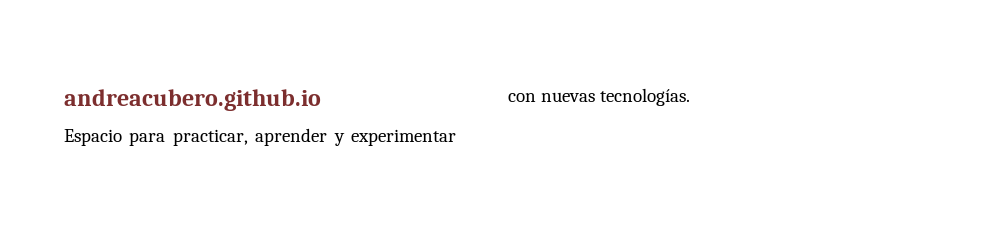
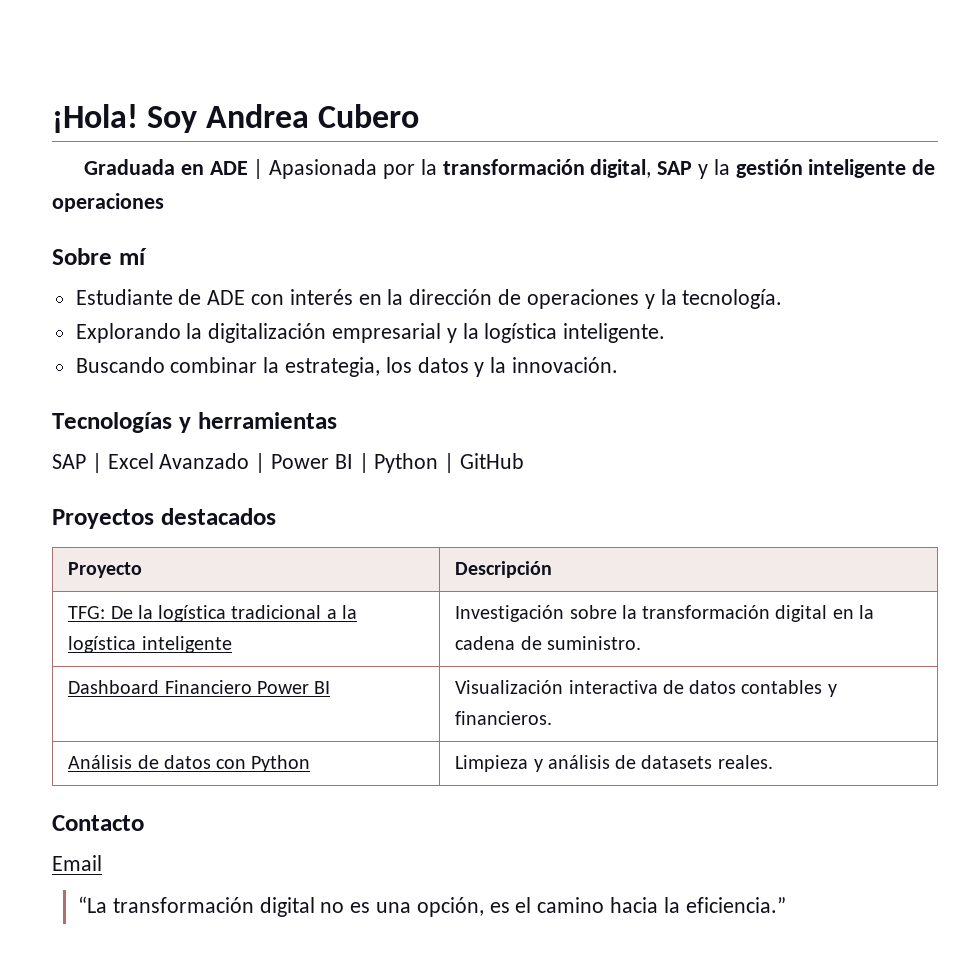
- andreacubero.github.io
- Espacio para practicar, aprender y experimentar con nuevas tecnologías.
+ ¡Hola! Soy Andrea Cubero
+ Graduada en ADE | Apasionada por la transformación digital, SAP y la gestión inteligente de operaciones
+ Sobre mí
+ Estudiante de ADE con interés en la dirección de operaciones y la tecnología.
+ Explorando la digitalización empresarial y la logística inteligente.
+ Buscando combinar la estrategia, los datos y la innovación.
+ Tecnologías y herramientas
+ SAP | Excel Avanzado | Power BI | Python | GitHub
+ Proyectos destacados
+ Proyecto | Descripción
+ TFG: De la logística tradicional a la logística inteligente | Investigación sobre la transformación digital en la cadena de suministro.
+ Dashboard Financiero Power BI | Visualización interactiva de datos contables y financieros.
+ Análisis de datos con Python | Limpieza y análisis de datasets reales.
+ Contacto
+ Email
+ “La transformación digital no es una opción, es el camino hacia la eficiencia.”

